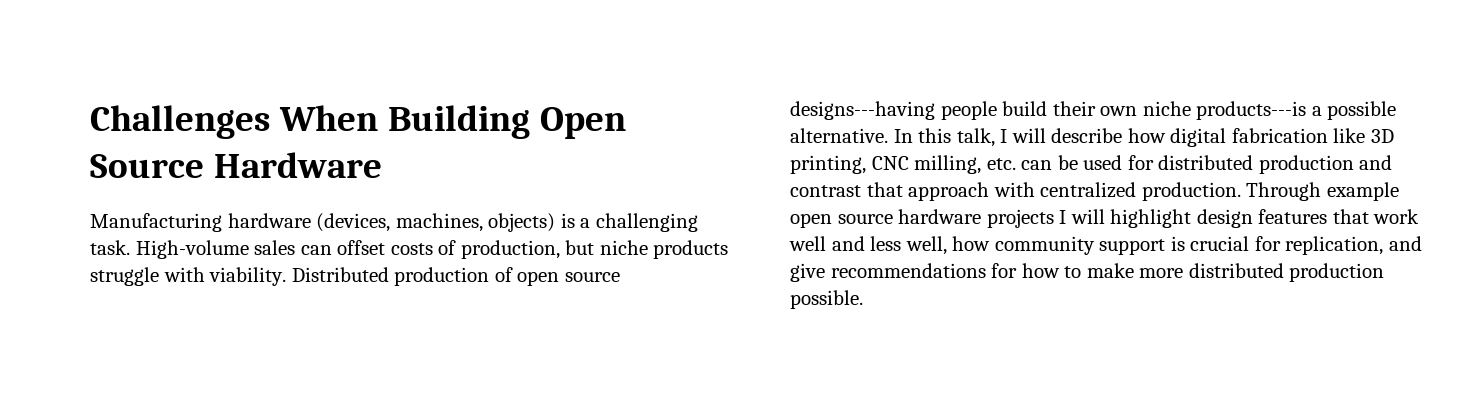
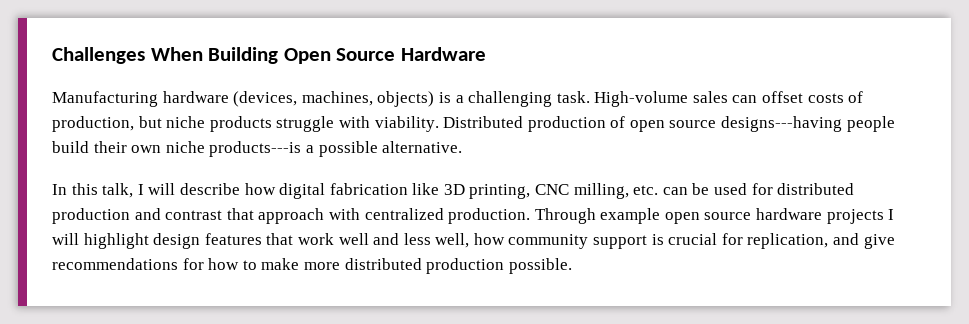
- Distributed production of open source designs---having people build their own niche products---is a possible alternative. In this talk, I will describe how digital fabrication like 3D printing, CNC milling, etc. can be used for distributed production and contrast that approach with centralized production.
+ Distributed production of open source designs---having people build their own niche products---is a possible alternative.
+ In this talk, I will describe how digital fabrication like 3D printing, CNC milling, etc. can be used for distributed production and contrast that approach with centralized production.

